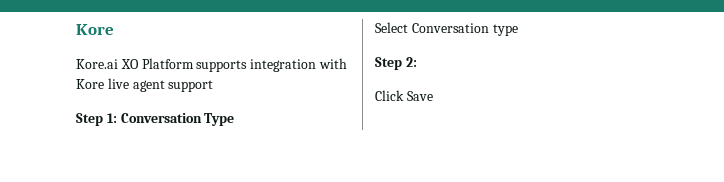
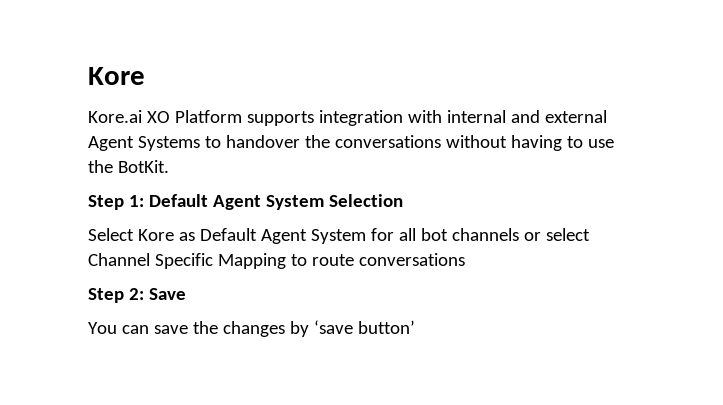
- Kore.ai XO Platform supports integration with Kore live agent support
- Step 1: Conversation Type
- Select Conversation type
- Step 2:
- Click Save
+ Kore.ai XO Platform supports integration with internal and external Agent Systems to handover the conversations without having to use the BotKit.
+ Step 1: Default Agent System Selection
+ Select Kore as Default Agent System for all bot channels or select Channel Specific Mapping to route conversations
+ Step 2: Save
+ You can save the changes by ‘save button’

